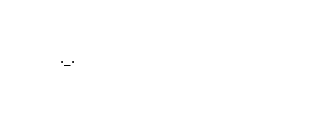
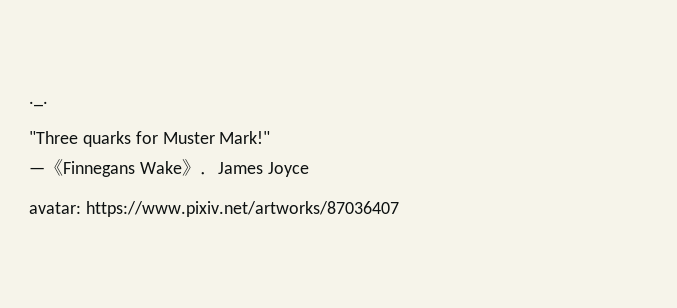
+ "Three quarks for Muster Mark!"
+ —《Finnegans Wake》．James Joyce
+ avatar: https://www.pixiv.net/artworks/87036407

